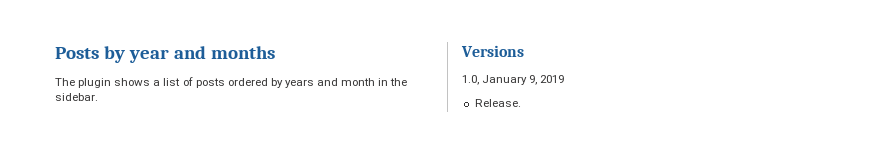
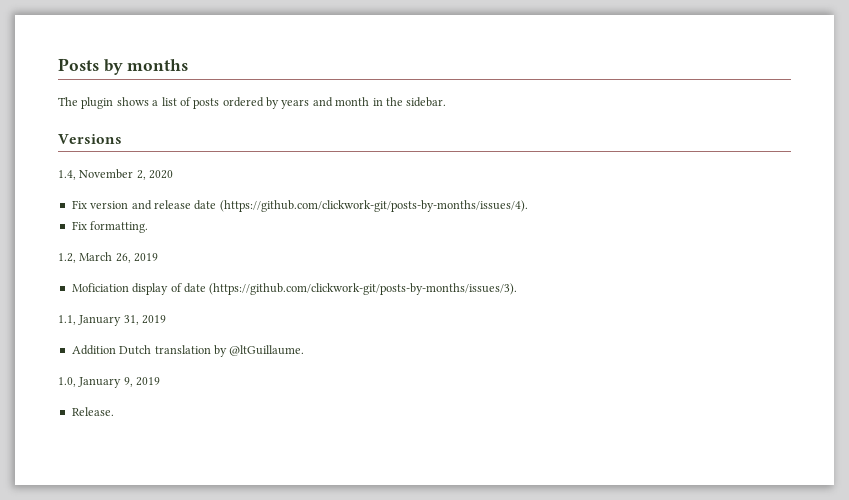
- Posts by year and months
+ Posts by months
+ 1.4, November 2, 2020
+ Fix version and release date (https://github.com/clickwork-git/posts-by-months/issues/4).
+ Fix formatting.
+ 1.2, March 26, 2019
+ Moficiation display of date (https://github.com/clickwork-git/posts-by-months/issues/3).
+ 1.1, January 31, 2019
+ Addition Dutch translation by @ltGuillaume.

